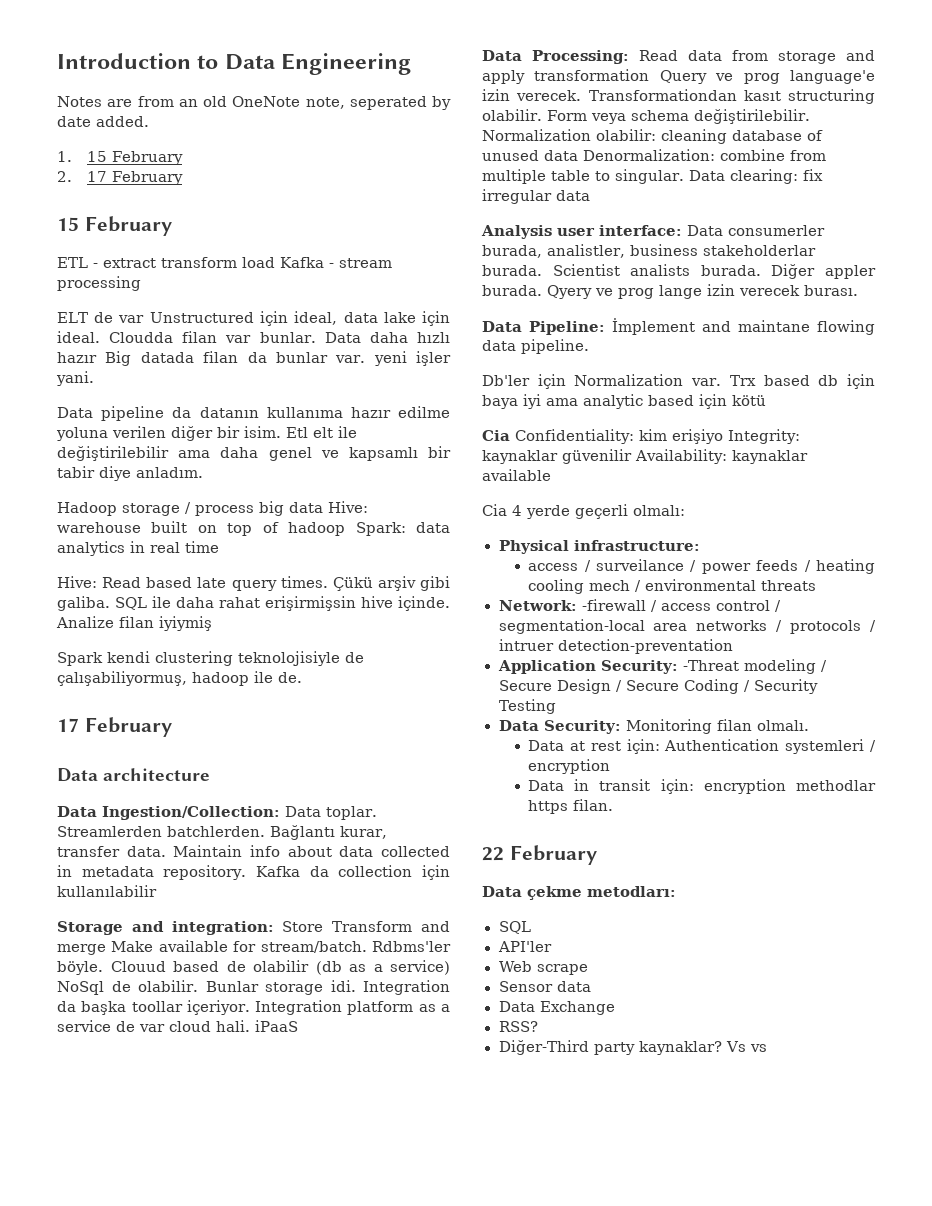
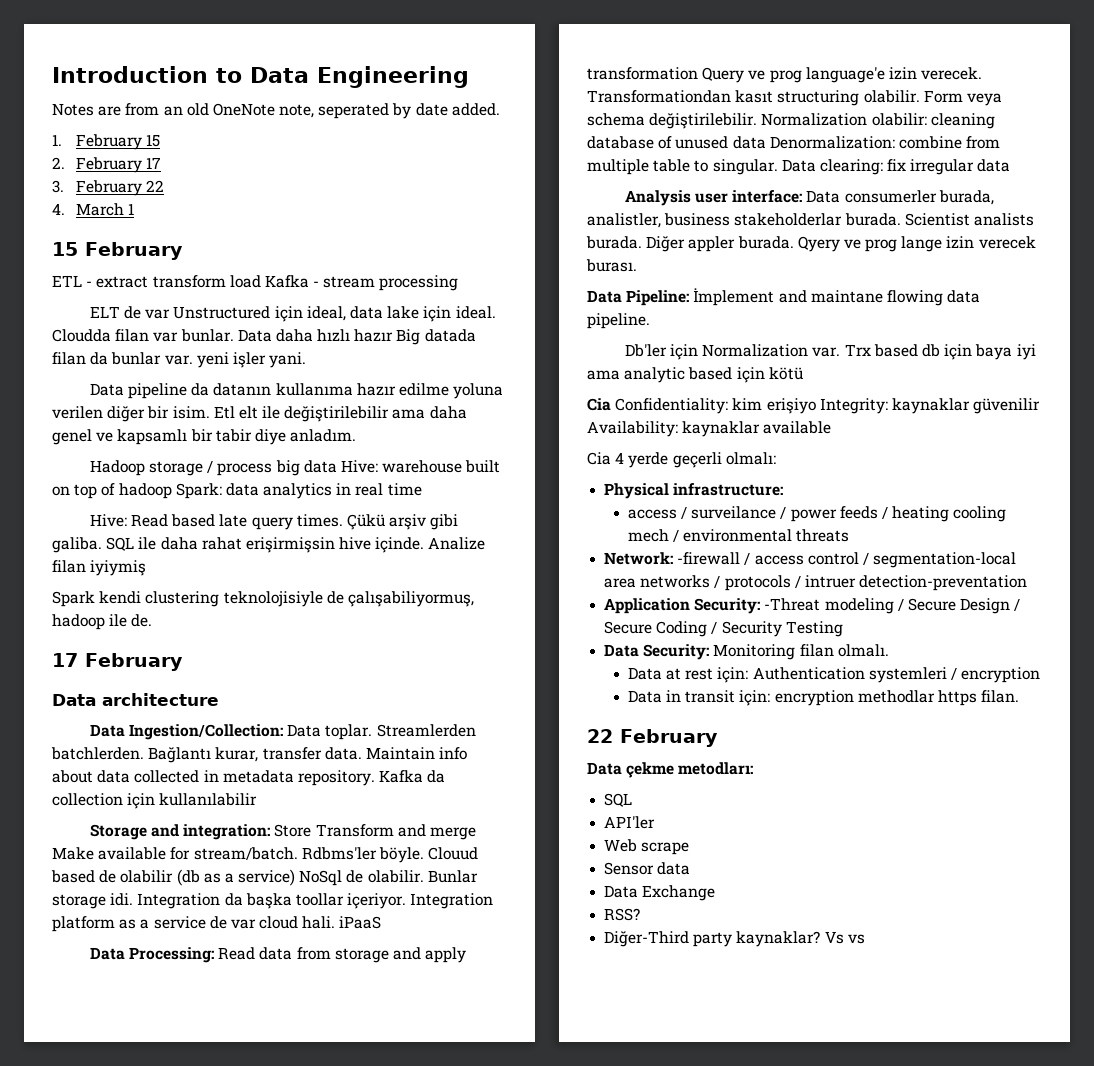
- 1. 15 February
+ 1. February 15
- 2. 17 February
+ 2. February 17
+ 3. February 22
+ 4. March 1

